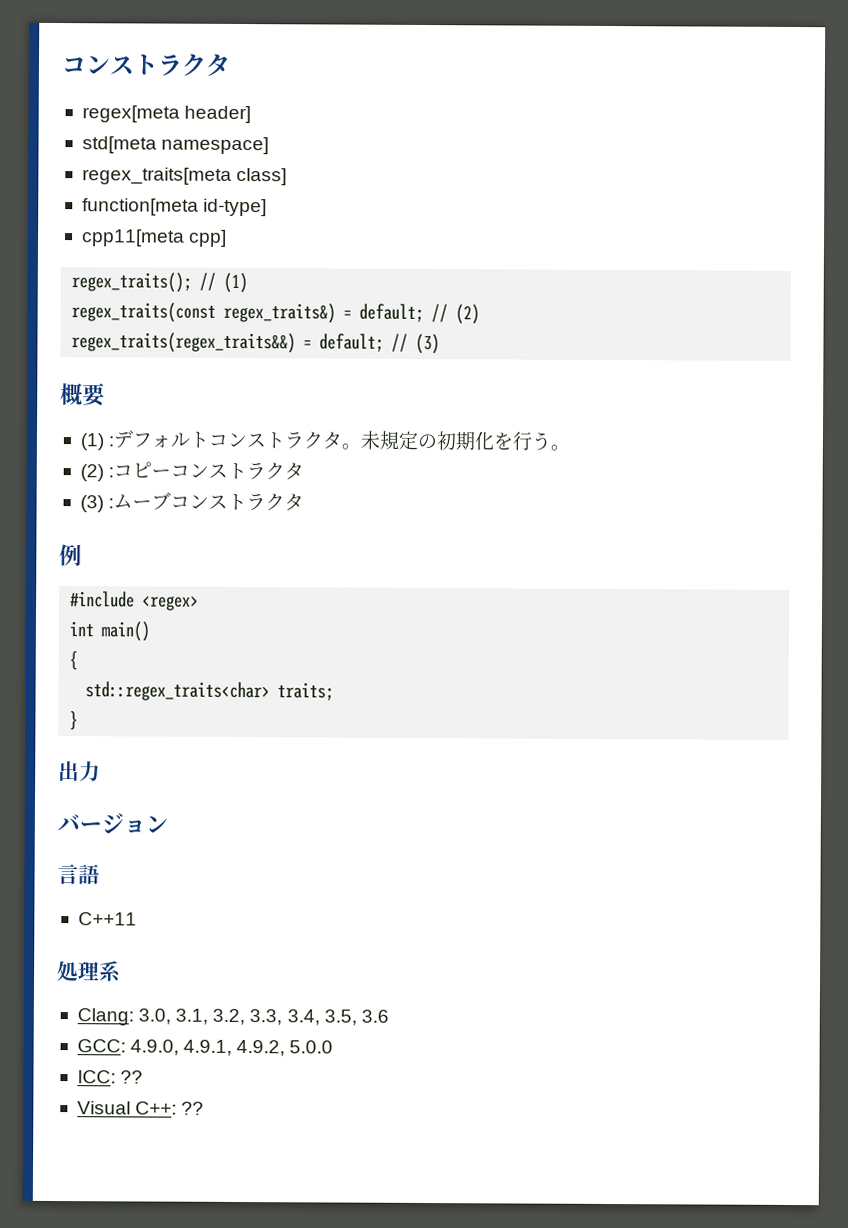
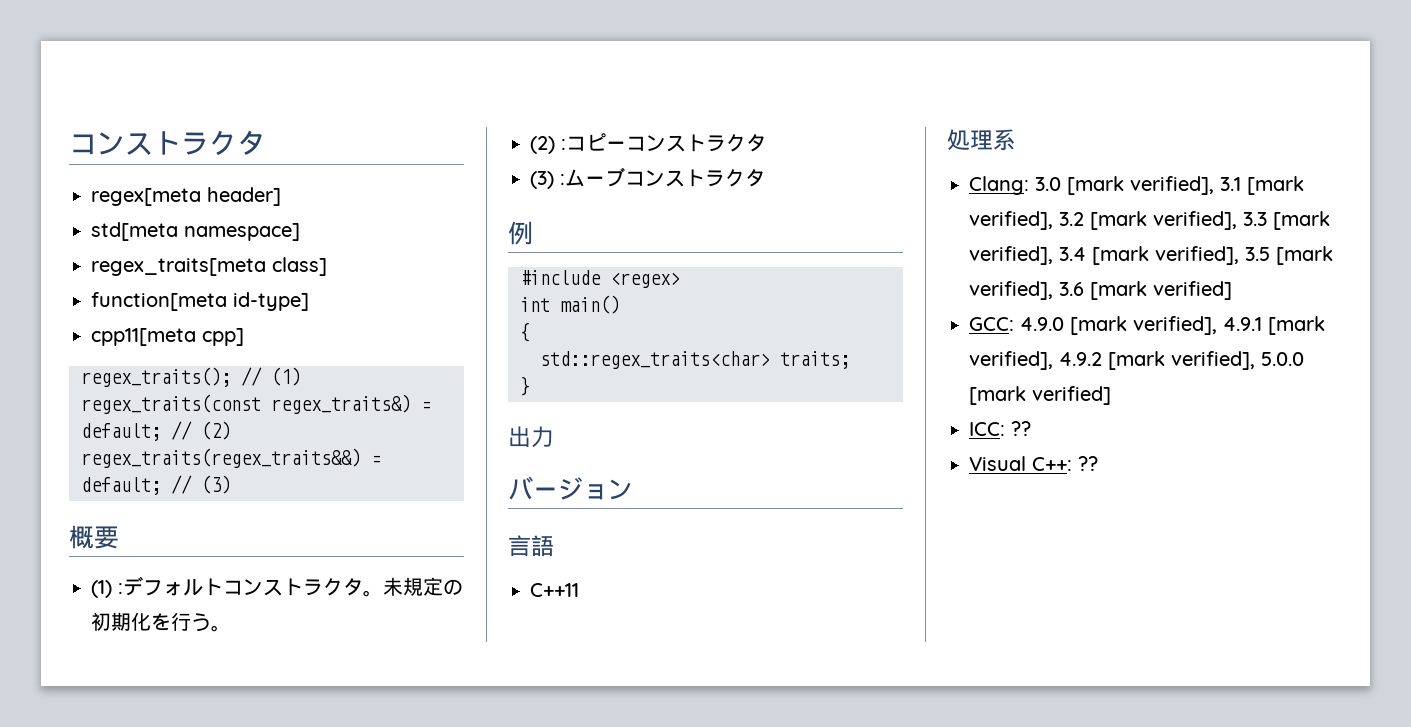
- Clang: 3.0, 3.1, 3.2, 3.3, 3.4, 3.5, 3.6
+ Clang: 3.0 [mark verified], 3.1 [mark verified], 3.2 [mark verified], 3.3 [mark verified], 3.4 [mark verified], 3.5 [mark verified], 3.6 [mark verified]
- GCC: 4.9.0, 4.9.1, 4.9.2, 5.0.0
+ GCC: 4.9.0 [mark verified], 4.9.1 [mark verified], 4.9.2 [mark verified], 5.0.0 [mark verified]

